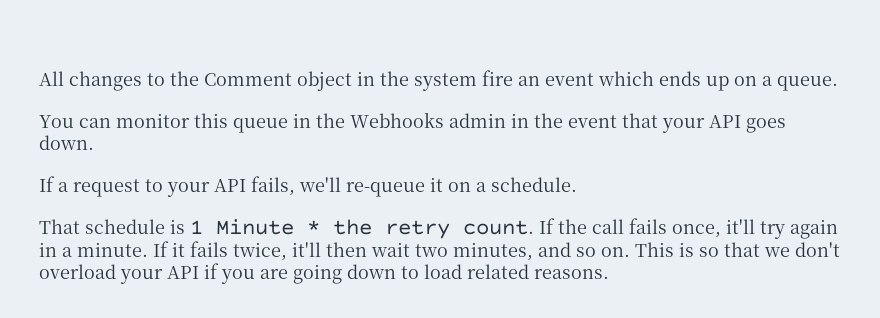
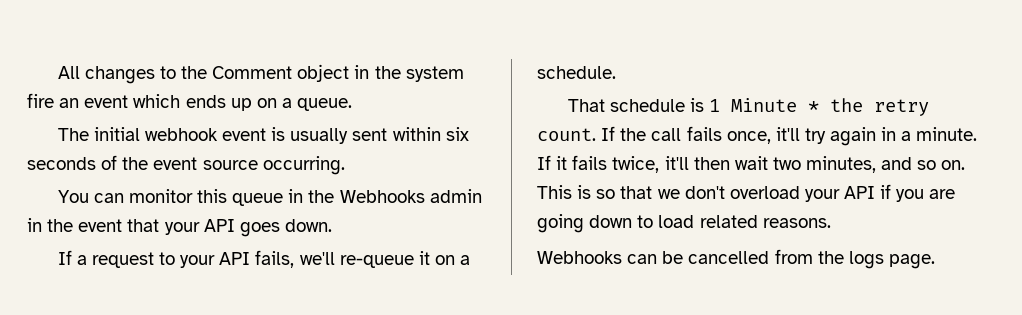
+ The initial webhook event is usually sent within six seconds of the event source occurring.
+ Webhooks can be cancelled from the logs page.

